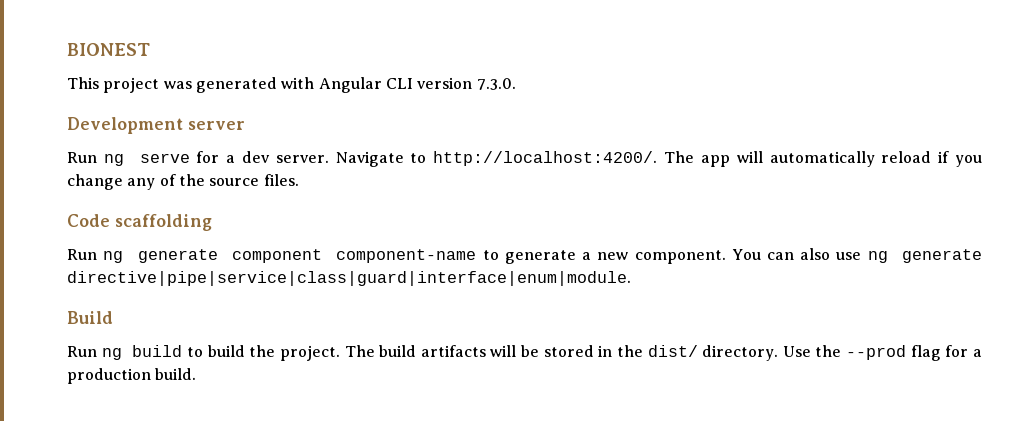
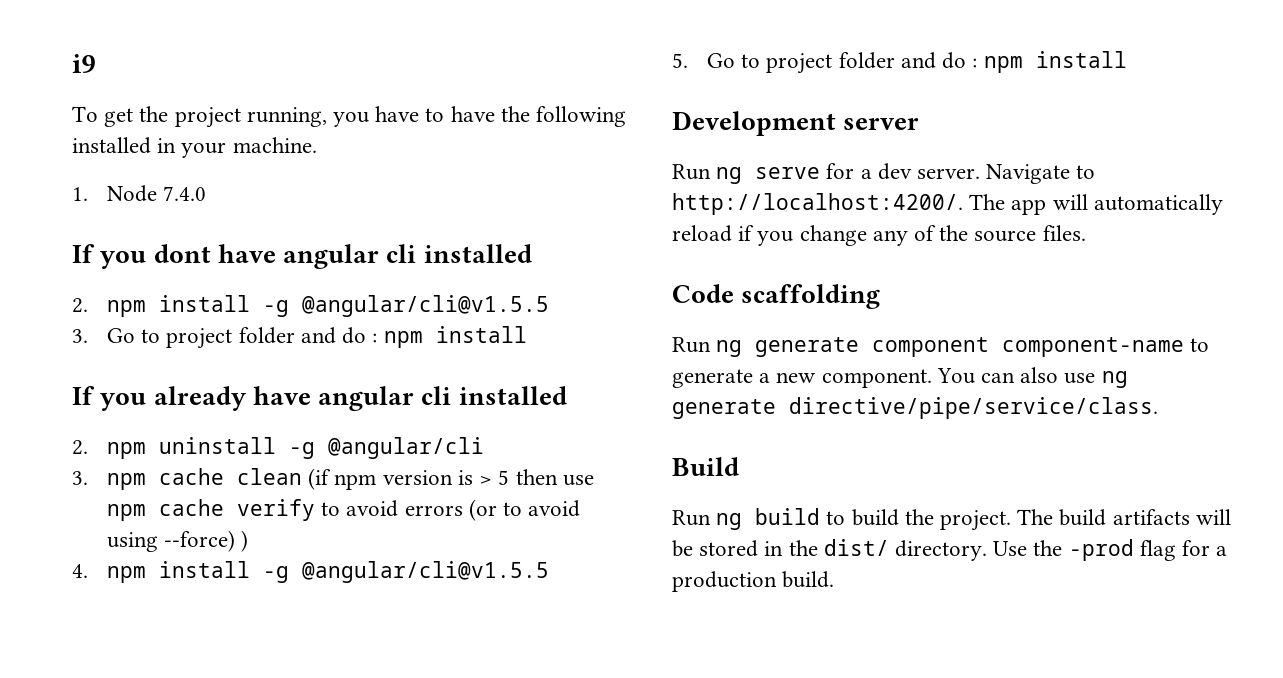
- BIONEST
- This project was generated with Angular CLI version 7.3.0.
+ i9
+ To get the project running, you have to have the following installed in your machine.
+ 1. Node 7.4.0
+ If you dont have angular cli installed
+ 2. npm install -g @angular/cli@v1.5.5
+ 3. Go to project folder and do : npm install
+ If you already have angular cli installed
+ 2. npm uninstall -g @angular/cli
+ 3. npm cache clean (if npm version is > 5 then use npm cache verify to avoid errors (or to avoid using --force) )
+ 4. npm install -g @angular/cli@v1.5.5
+ 5. Go to project folder and do : npm install
- You can also use ng generate directive|pipe|service|class|guard|interface|enum|module.
+ You can also use ng generate directive/pipe/service/class.
- Use the --prod flag for a production build.
+ Use the -prod flag for a production build.

